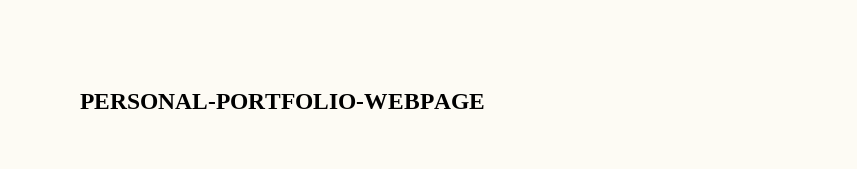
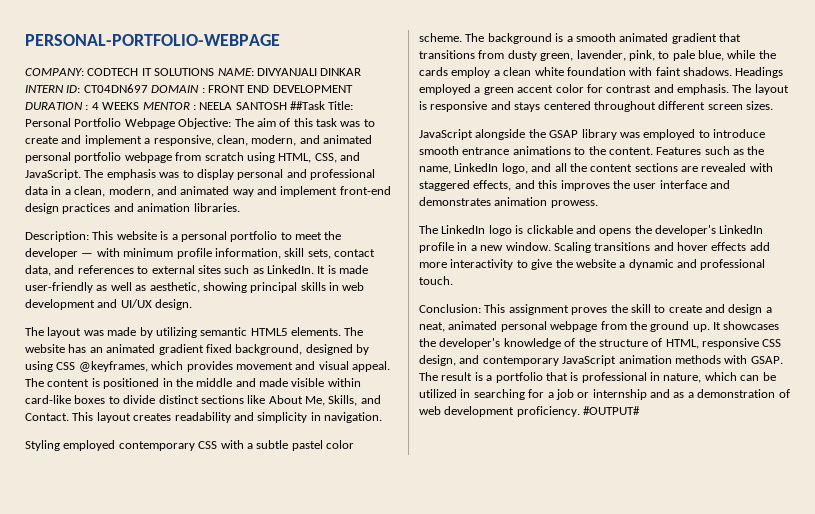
+ COMPANY: CODTECH IT SOLUTIONS NAME: DIVYANJALI DINKAR INTERN ID: CT04DN697 DOMAIN : FRONT END DEVELOPMENT DURATION : 4 WEEKS MENTOR : NEELA SANTOSH ##Task Title: Personal Portfolio Webpage Objective: The aim of this task was to create and implement a responsive, clean, modern, and animated personal portfolio webpage from scratch using HTML, CSS, and JavaScript. The emphasis was to display personal and professional data in a clean, modern, and animated way and implement front-end design practices and animation libraries.
+ Description: This website is a personal portfolio to meet the developer — with minimum profile information, skill sets, contact data, and references to external sites such as LinkedIn. It is made user-friendly as well as aesthetic, showing principal skills in web development and UI/UX design.
+ The layout was made by utilizing semantic HTML5 elements. The website has an animated gradient fixed background, designed by using CSS @keyframes, which provides movement and visual appeal. The content is positioned in the middle and made visible within card-like boxes to divide distinct sections like About Me, Skills, and Contact. This layout creates readability and simplicity in navigation.
+ Styling employed contemporary CSS with a subtle pastel color scheme. The background is a smooth animated gradient that transitions from dusty green, lavender, pink, to pale blue, while the cards employ a clean white foundation with faint shadows. Headings employed a green accent color for contrast and emphasis. The layout is responsive and stays centered throughout different screen sizes.
+ JavaScript alongside the GSAP library was employed to introduce smooth entrance animations to the content. Features such as the name, LinkedIn logo, and all the content sections are revealed with staggered effects, and this improves the user interface and demonstrates animation prowess.
+ The LinkedIn logo is clickable and opens the developer's LinkedIn profile in a new window. Scaling transitions and hover effects add more interactivity to give the website a dynamic and professional touch.
+ Conclusion: This assignment proves the skill to create and design a neat, animated personal webpage from the ground up. It showcases the developer's knowledge of the structure of HTML, responsive CSS design, and contemporary JavaScript animation methods with GSAP. The result is a portfolio that is professional in nature, which can be utilized in searching for a job or internship and as a demonstration of web development proficiency. #OUTPUT#

